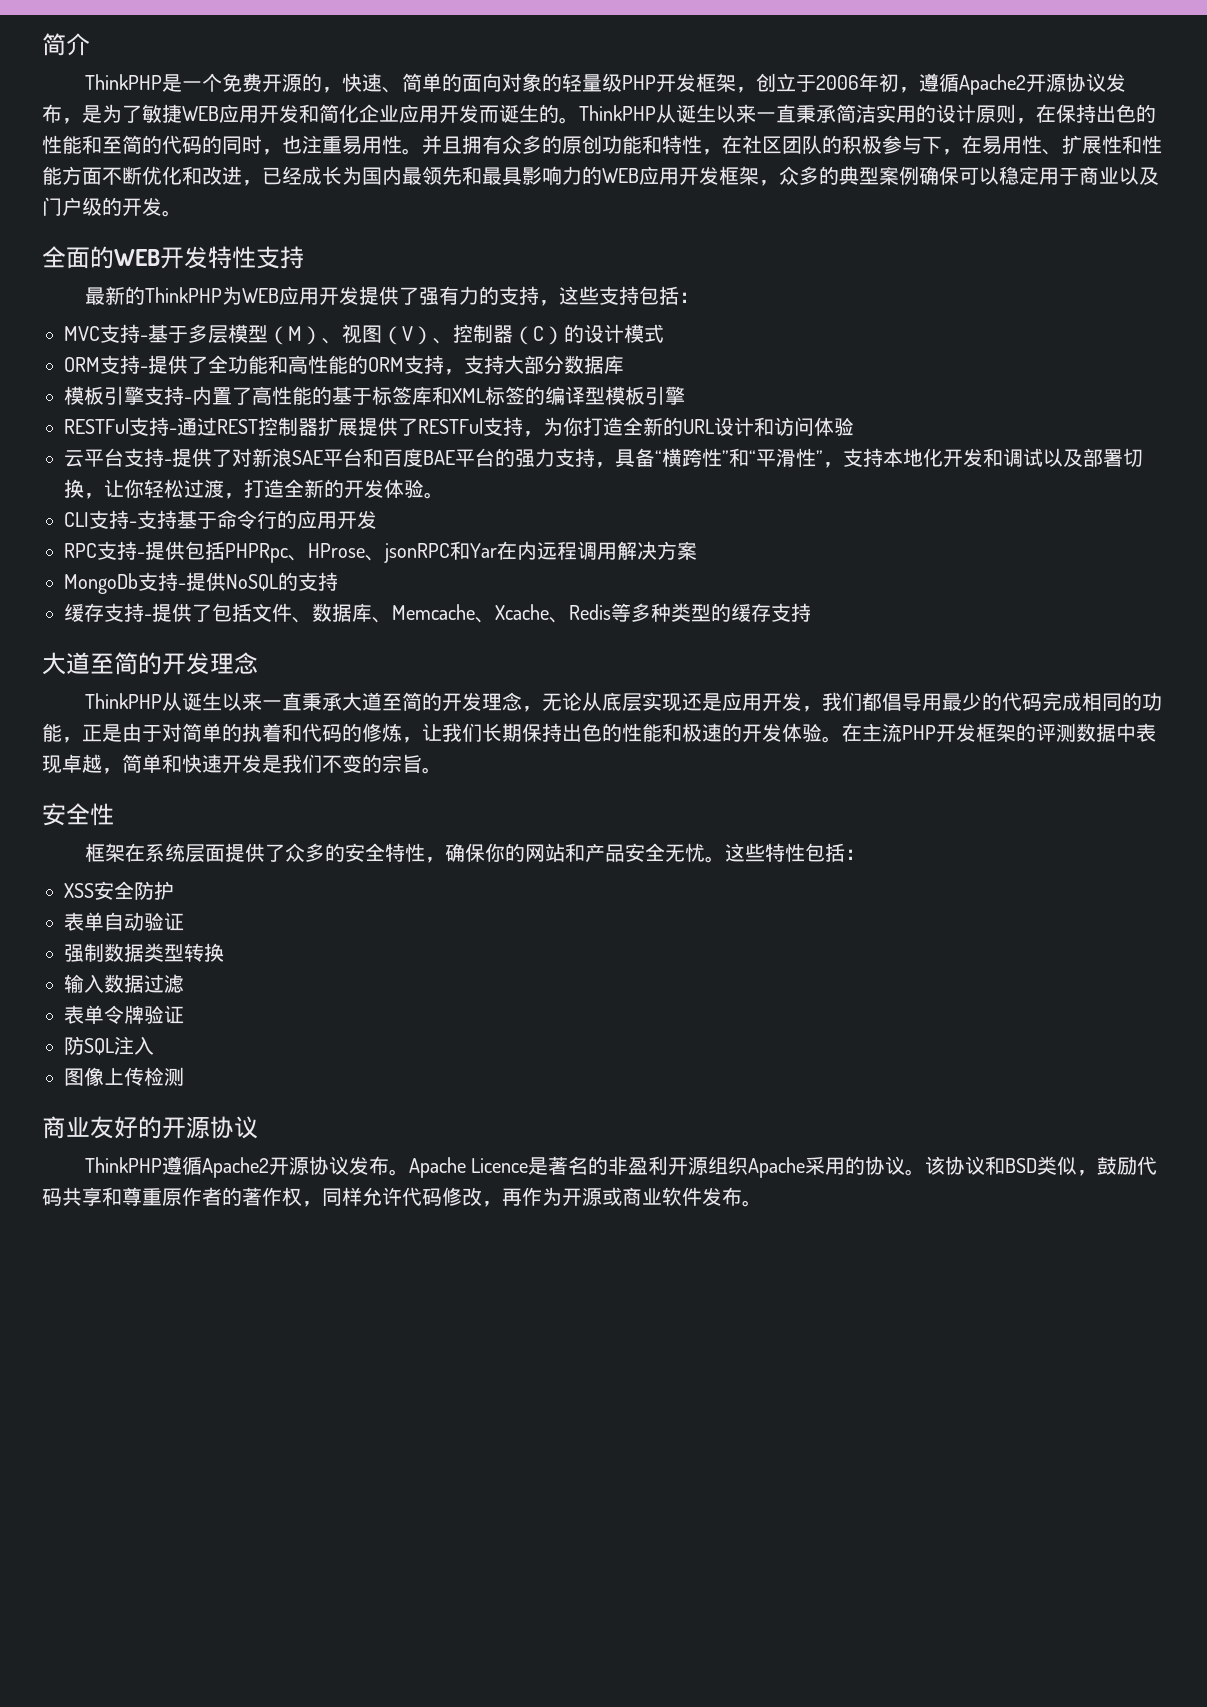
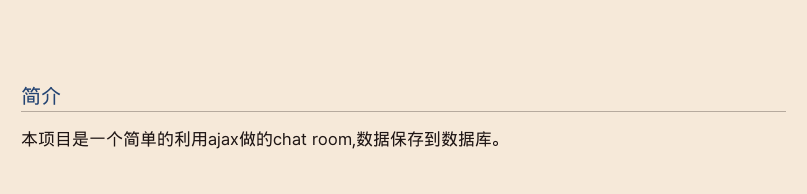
- ThinkPHP是一个免费开源的，快速、简单的面向对象的轻量级PHP开发框架，创立于2006年初，遵循Apache2开源协议发布，是为了敏捷WEB应用开发和简化企业应用开发而诞生的。ThinkPHP从诞生以来一直秉承简洁实用的设计原则，在保持出色的性能和至简的代码的同时，也注重易用性。并且拥有众多的原创功能和特性，在社区团队的积极参与下，在易用性、扩展性和性能方面不断优化和改进，已经成长为国内最领先和最具影响力的WEB应用开发框架，众多的典型案例确保可以稳定用于商业以及门户级的开发。
- 全面的WEB开发特性支持
- 最新的ThinkPHP为WEB应用开发提供了强有力的支持，这些支持包括：
- MVC支持-基于多层模型（M）、视图（V）、控制器（C）的设计模式
- ORM支持-提供了全功能和高性能的ORM支持，支持大部分数据库
- 模板引擎支持-内置了高性能的基于标签库和XML标签的编译型模板引擎
- RESTFul支持-通过REST控制器扩展提供了RESTFul支持，为你打造全新的URL设计和访问体验
- 云平台支持-提供了对新浪SAE平台和百度BAE平台的强力支持，具备“横跨性”和“平滑性”，支持本地化开发和调试以及部署切换，让你轻松过渡，打造全新的开发体验。
- CLI支持-支持基于命令行的应用开发
- RPC支持-提供包括PHPRpc、HProse、jsonRPC和Yar在内远程调用解决方案
- MongoDb支持-提供NoSQL的支持
- 缓存支持-提供了包括文件、数据库、Memcache、Xcache、Redis等多种类型的缓存支持
- 大道至简的开发理念
- ThinkPHP从诞生以来一直秉承大道至简的开发理念，无论从底层实现还是应用开发，我们都倡导用最少的代码完成相同的功能，正是由于对简单的执着和代码的修炼，让我们长期保持出色的性能和极速的开发体验。在主流PHP开发框架的评测数据中表现卓越，简单和快速开发是我们不变的宗旨。
- 安全性
- 框架在系统层面提供了众多的安全特性，确保你的网站和产品安全无忧。这些特性包括：
- XSS安全防护
- 表单自动验证
- 强制数据类型转换
- 输入数据过滤
- 表单令牌验证
- 防SQL注入
- 图像上传检测
- 商业友好的开源协议
- ThinkPHP遵循Apache2开源协议发布。Apache Licence是著名的非盈利开源组织Apache采用的协议。该协议和BSD类似，鼓励代码共享和尊重原作者的著作权，同样允许代码修改，再作为开源或商业软件发布。
+ 本项目是一个简单的利用ajax做的chat room,数据保存到数据库。

